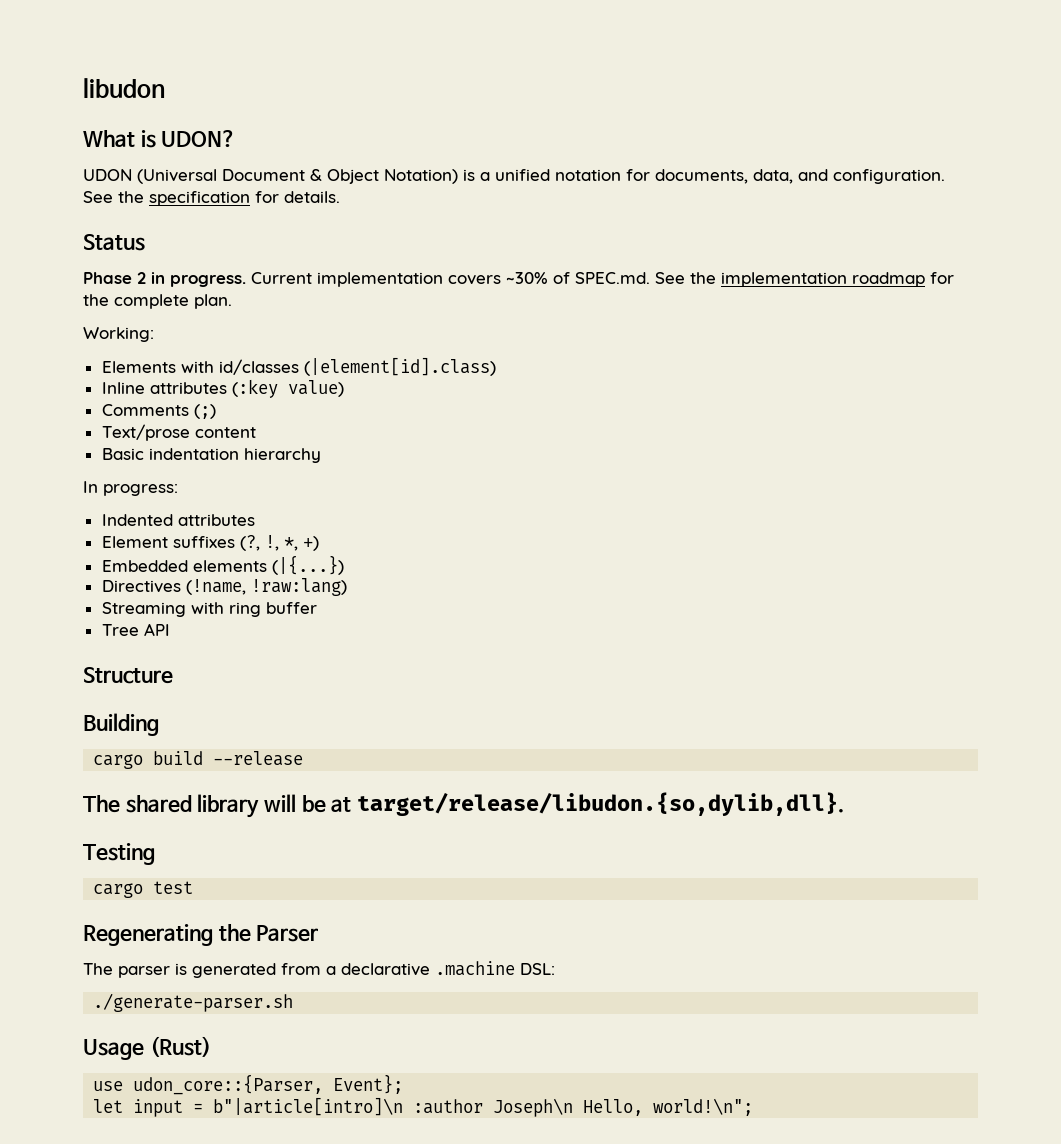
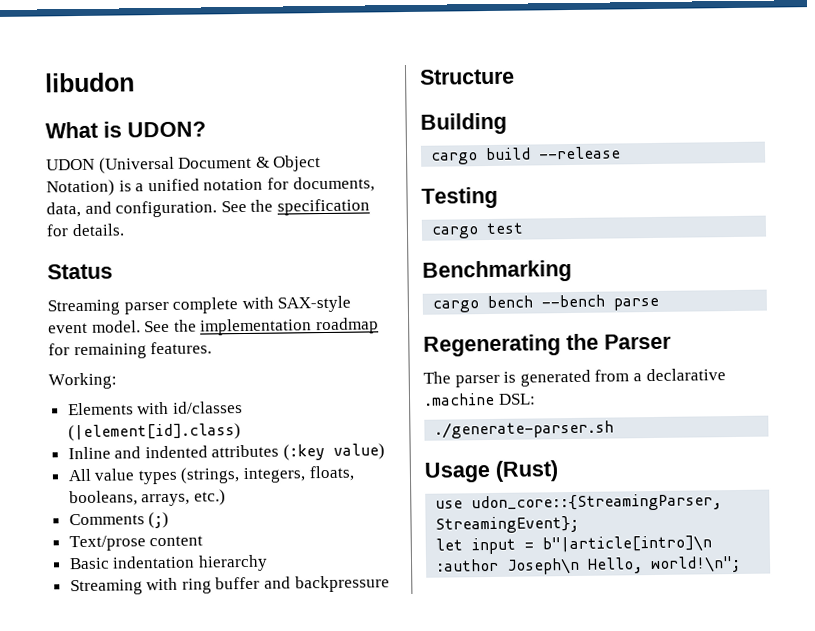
- Phase 2 in progress. Current implementation covers ~30% of SPEC.md. See the implementation roadmap for the complete plan.
+ Streaming parser complete with SAX-style event model. See the implementation roadmap for remaining features.
- Inline attributes (:key value)
+ Inline and indented attributes (:key value)
+ All value types (strings, integers, floats, booleans, arrays, etc.)
- In progress:
- Indented attributes
- Element suffixes (?, !, *, +)
- Embedded elements (|{...})
- Directives (!name, !raw:lang)
- Streaming with ring buffer
- Tree API
+ Streaming with ring buffer and backpressure
- The shared library will be at target/release/libudon.{so,dylib,dll}.
  Testing
  cargo test
+ Benchmarking
+ cargo bench --bench parse
- use udon_core::{Parser, Event};
+ use udon_core::{StreamingParser, StreamingEvent};

